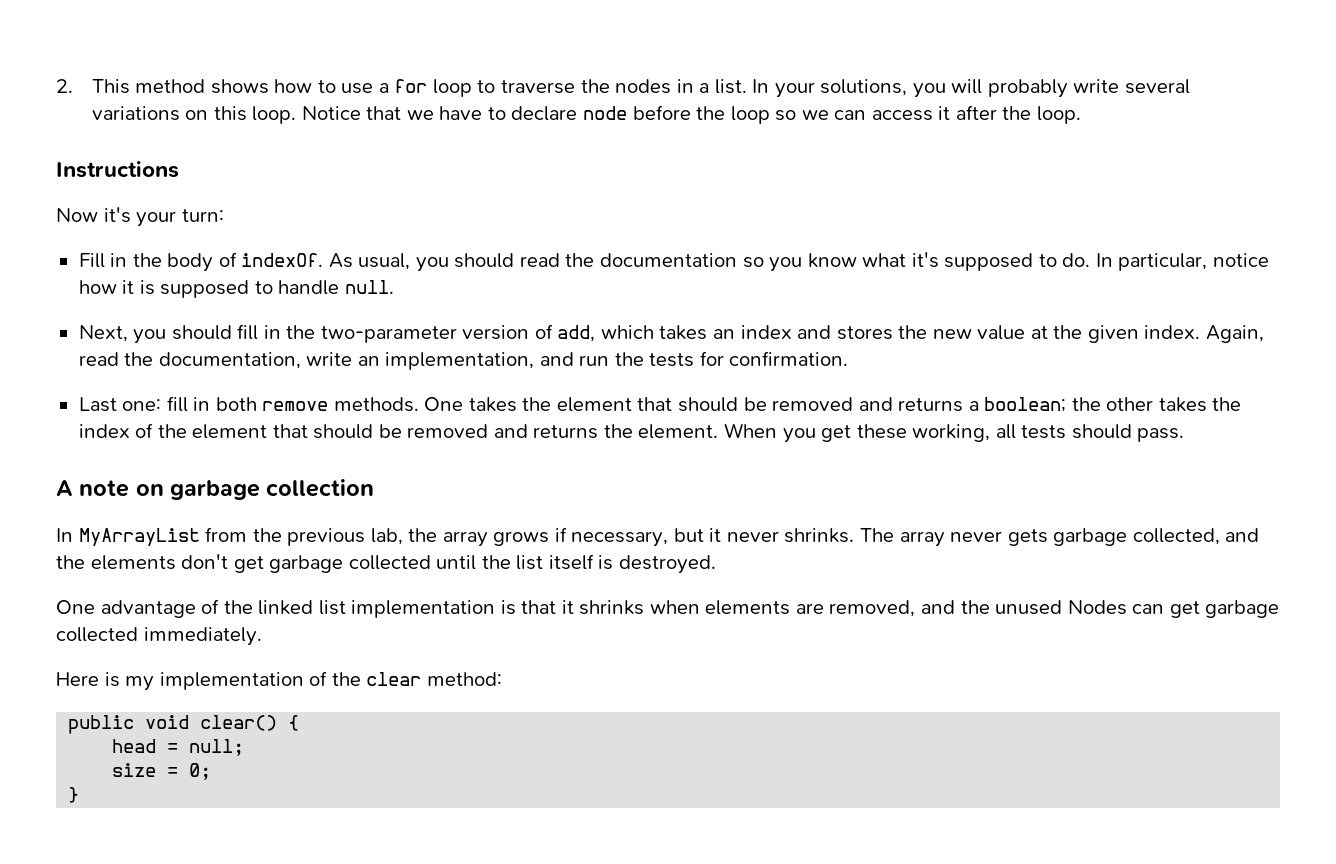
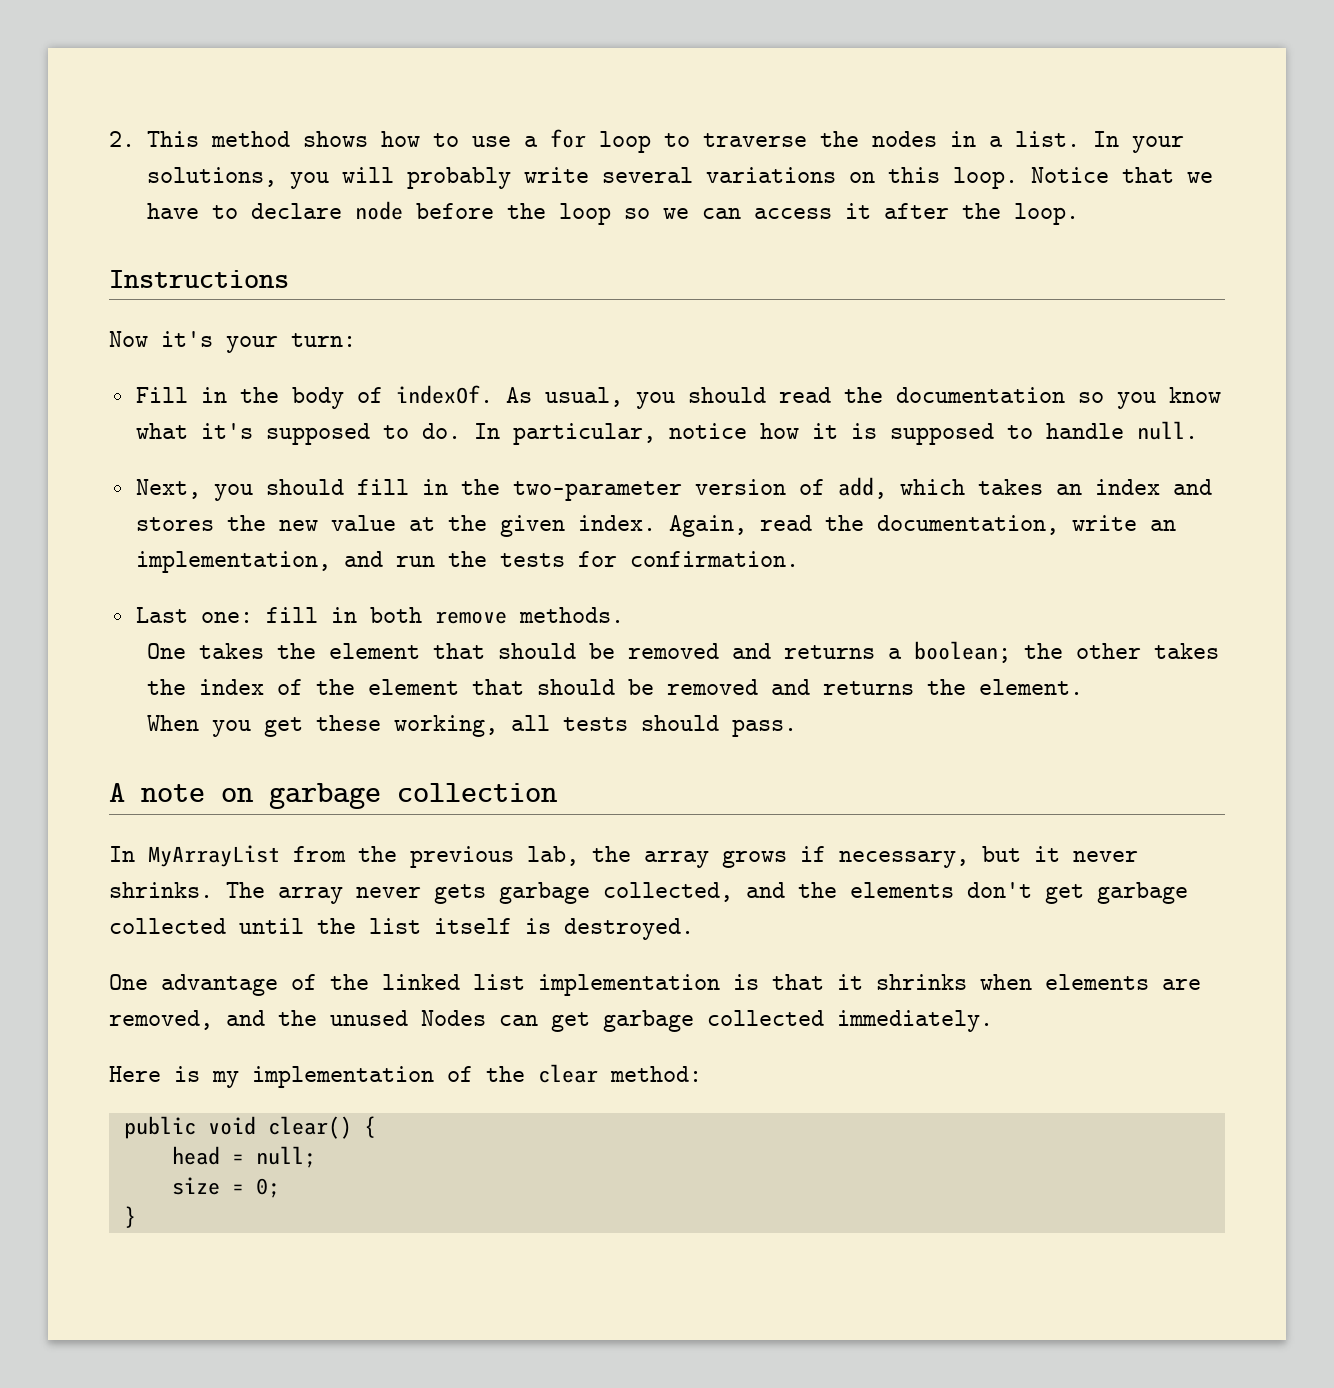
- Last one: fill in both remove methods. One takes the element that should be removed and returns a boolean; the other takes the index of the element that should be removed and returns the element. When you get these working, all tests should pass.
+ Last one: fill in both remove methods.
+ One takes the element that should be removed and returns a boolean; the other takes the index of the element that should be removed and returns the element.
+ When you get these working, all tests should pass.

